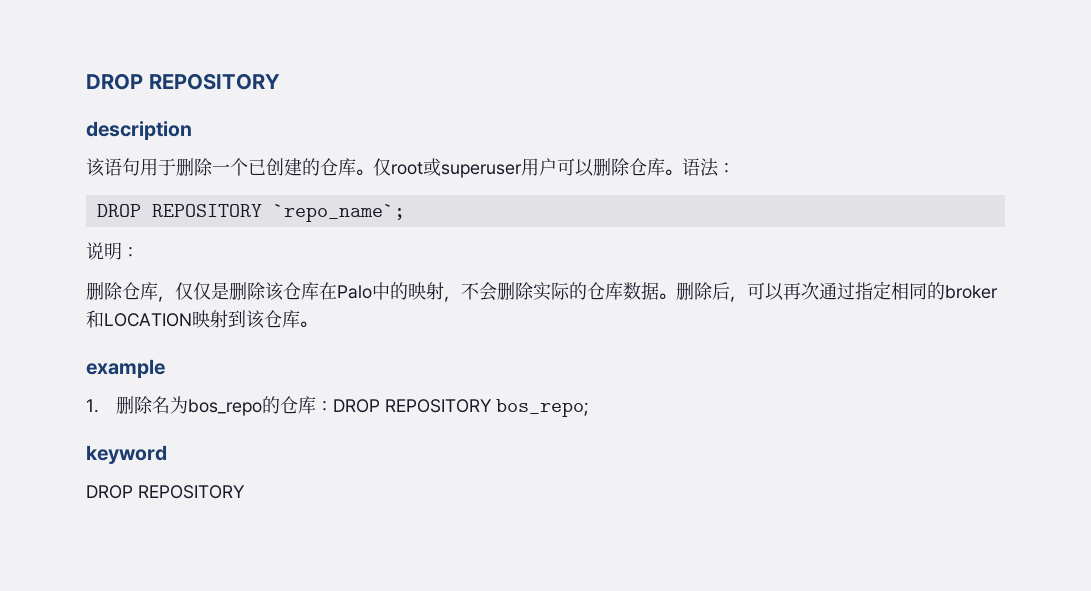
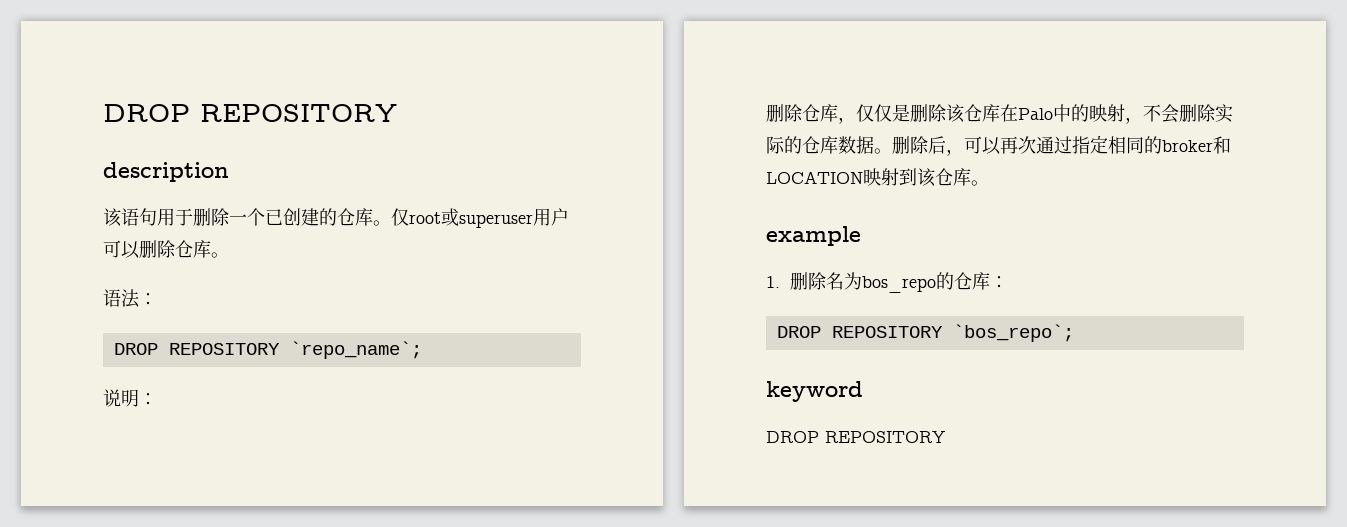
- 仅root或superuser用户可以删除仓库。语法：
+ 仅root或superuser用户可以删除仓库。
+ 语法：
- 1.删除名为bos_repo的仓库：DROP REPOSITORY bos_repo;
+ 1.删除名为bos_repo的仓库：
+ DROP REPOSITORY `bos_repo`;

